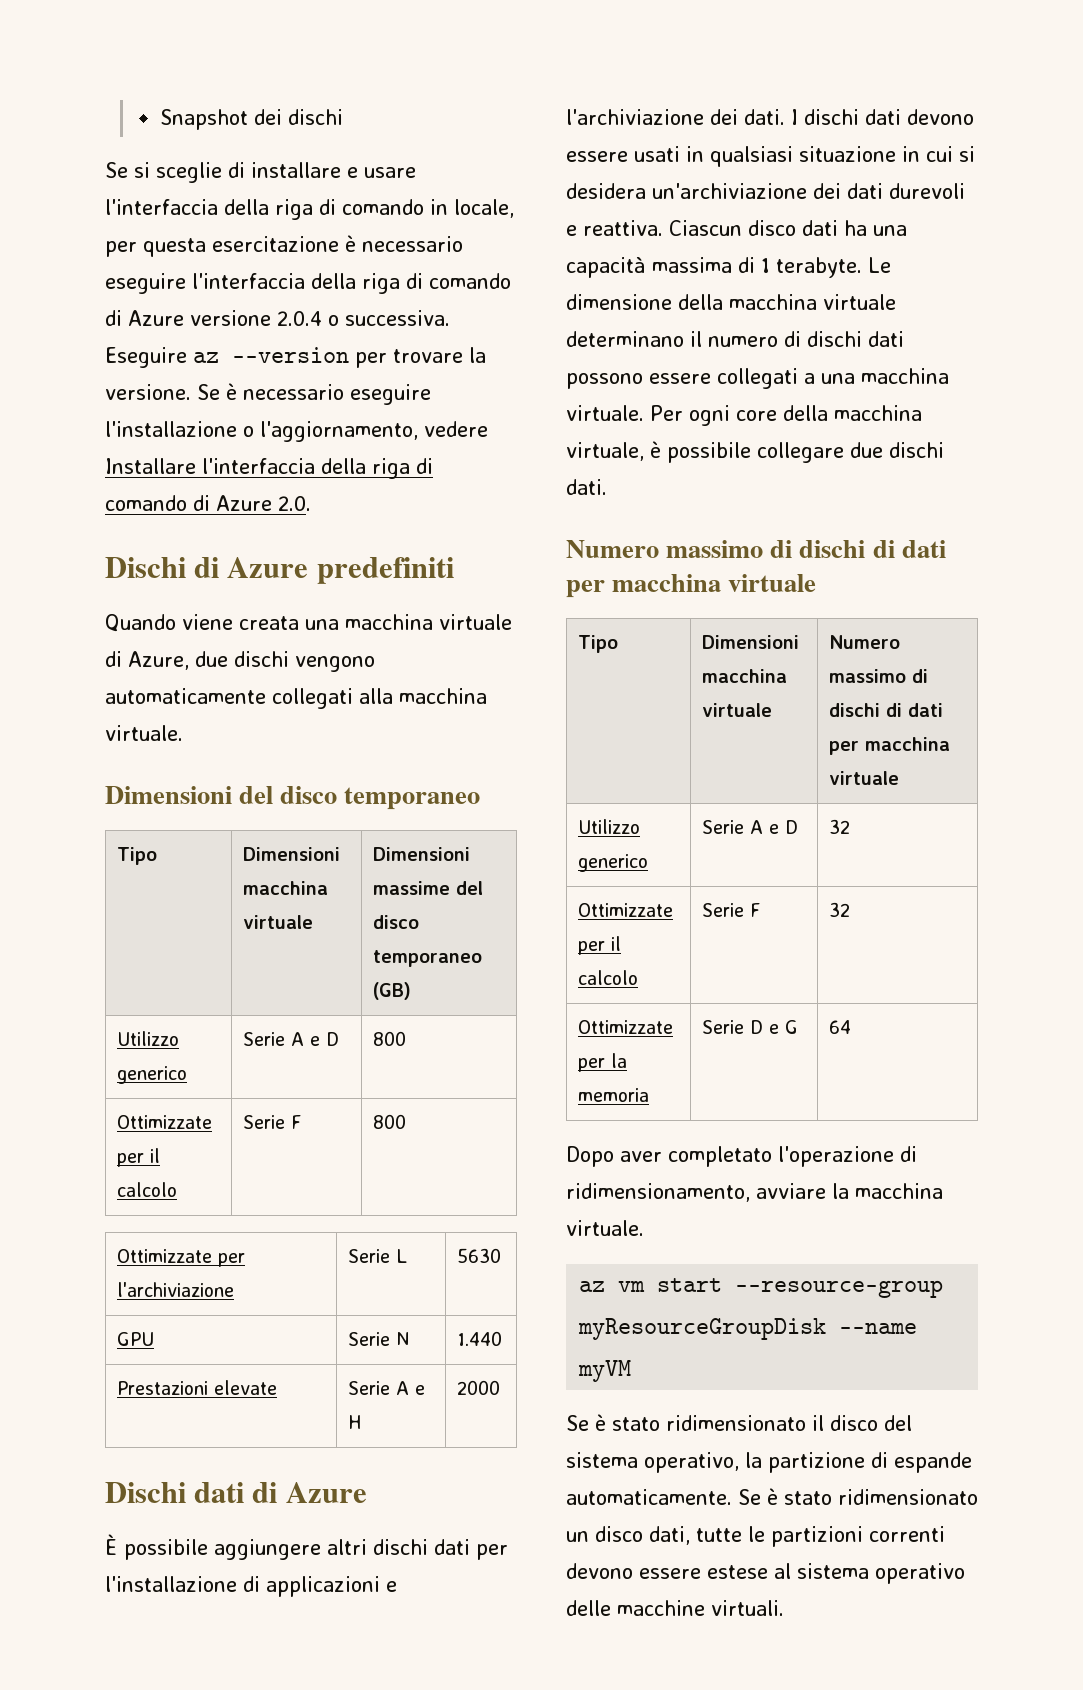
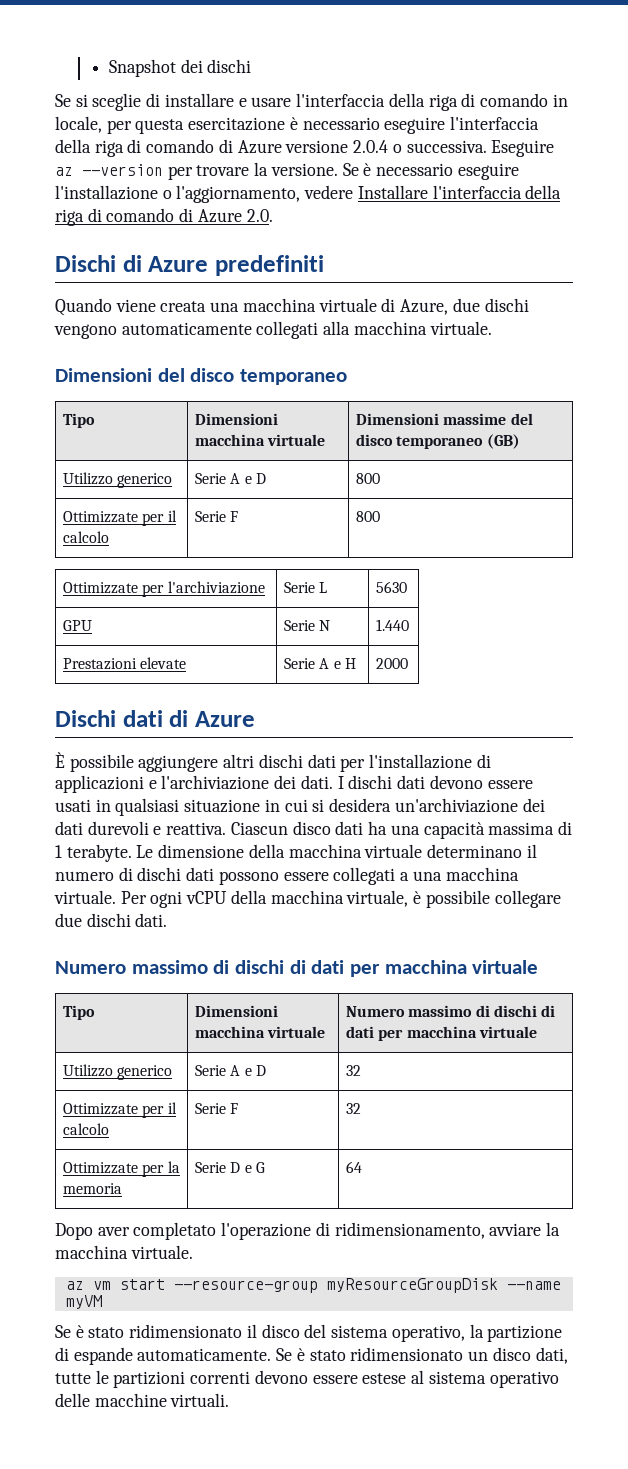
- Per ogni core della macchina virtuale, è possibile collegare due dischi dati.
+ Per ogni vCPU della macchina virtuale, è possibile collegare due dischi dati.

